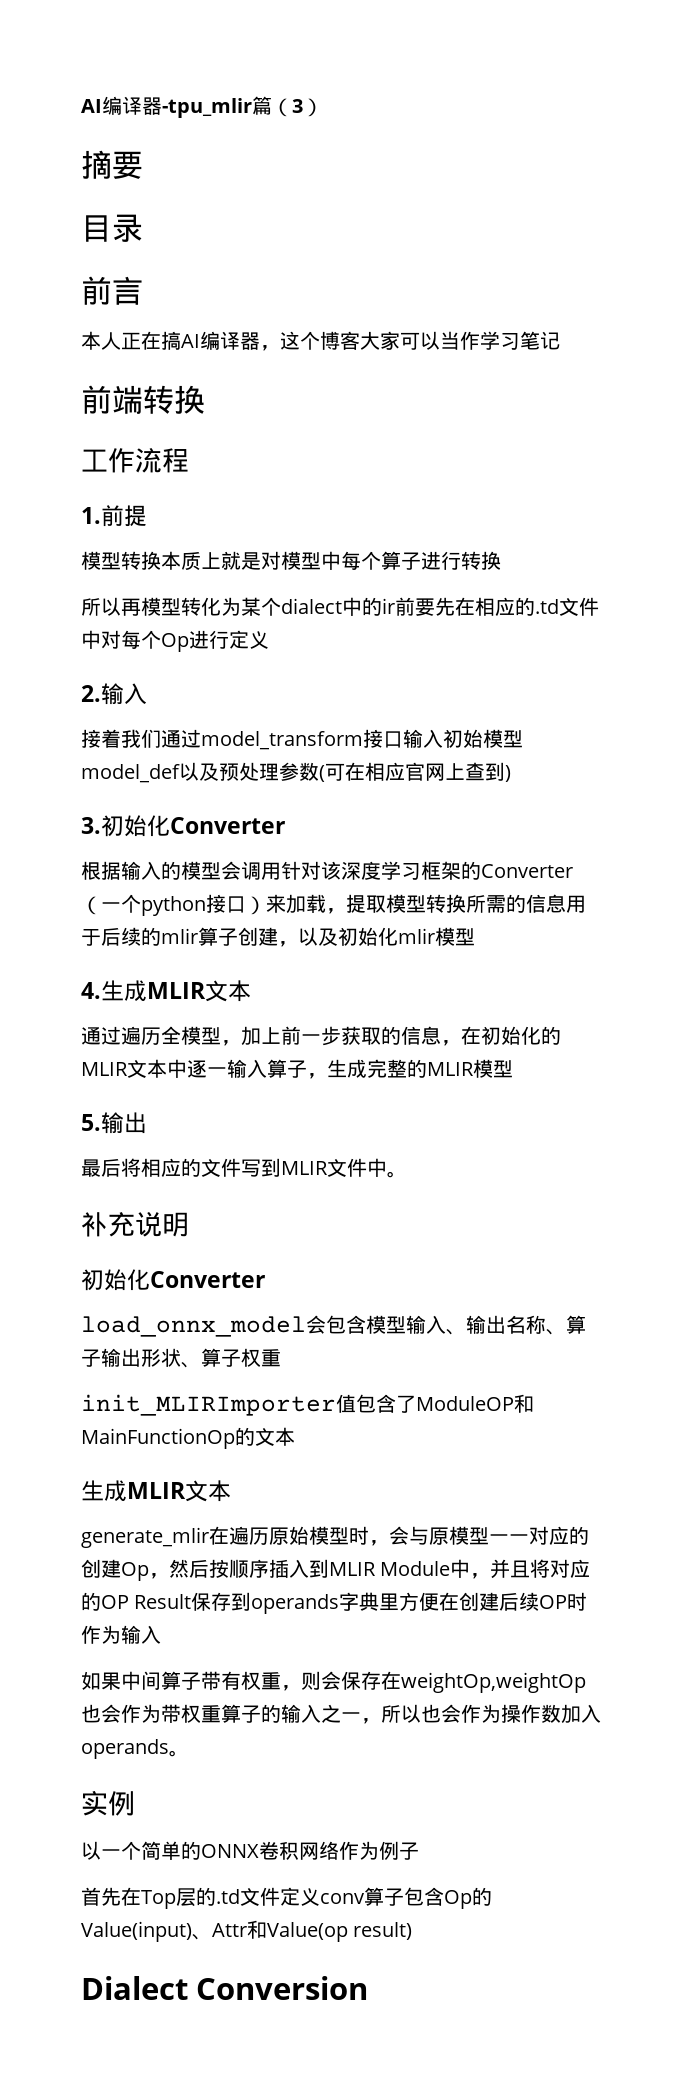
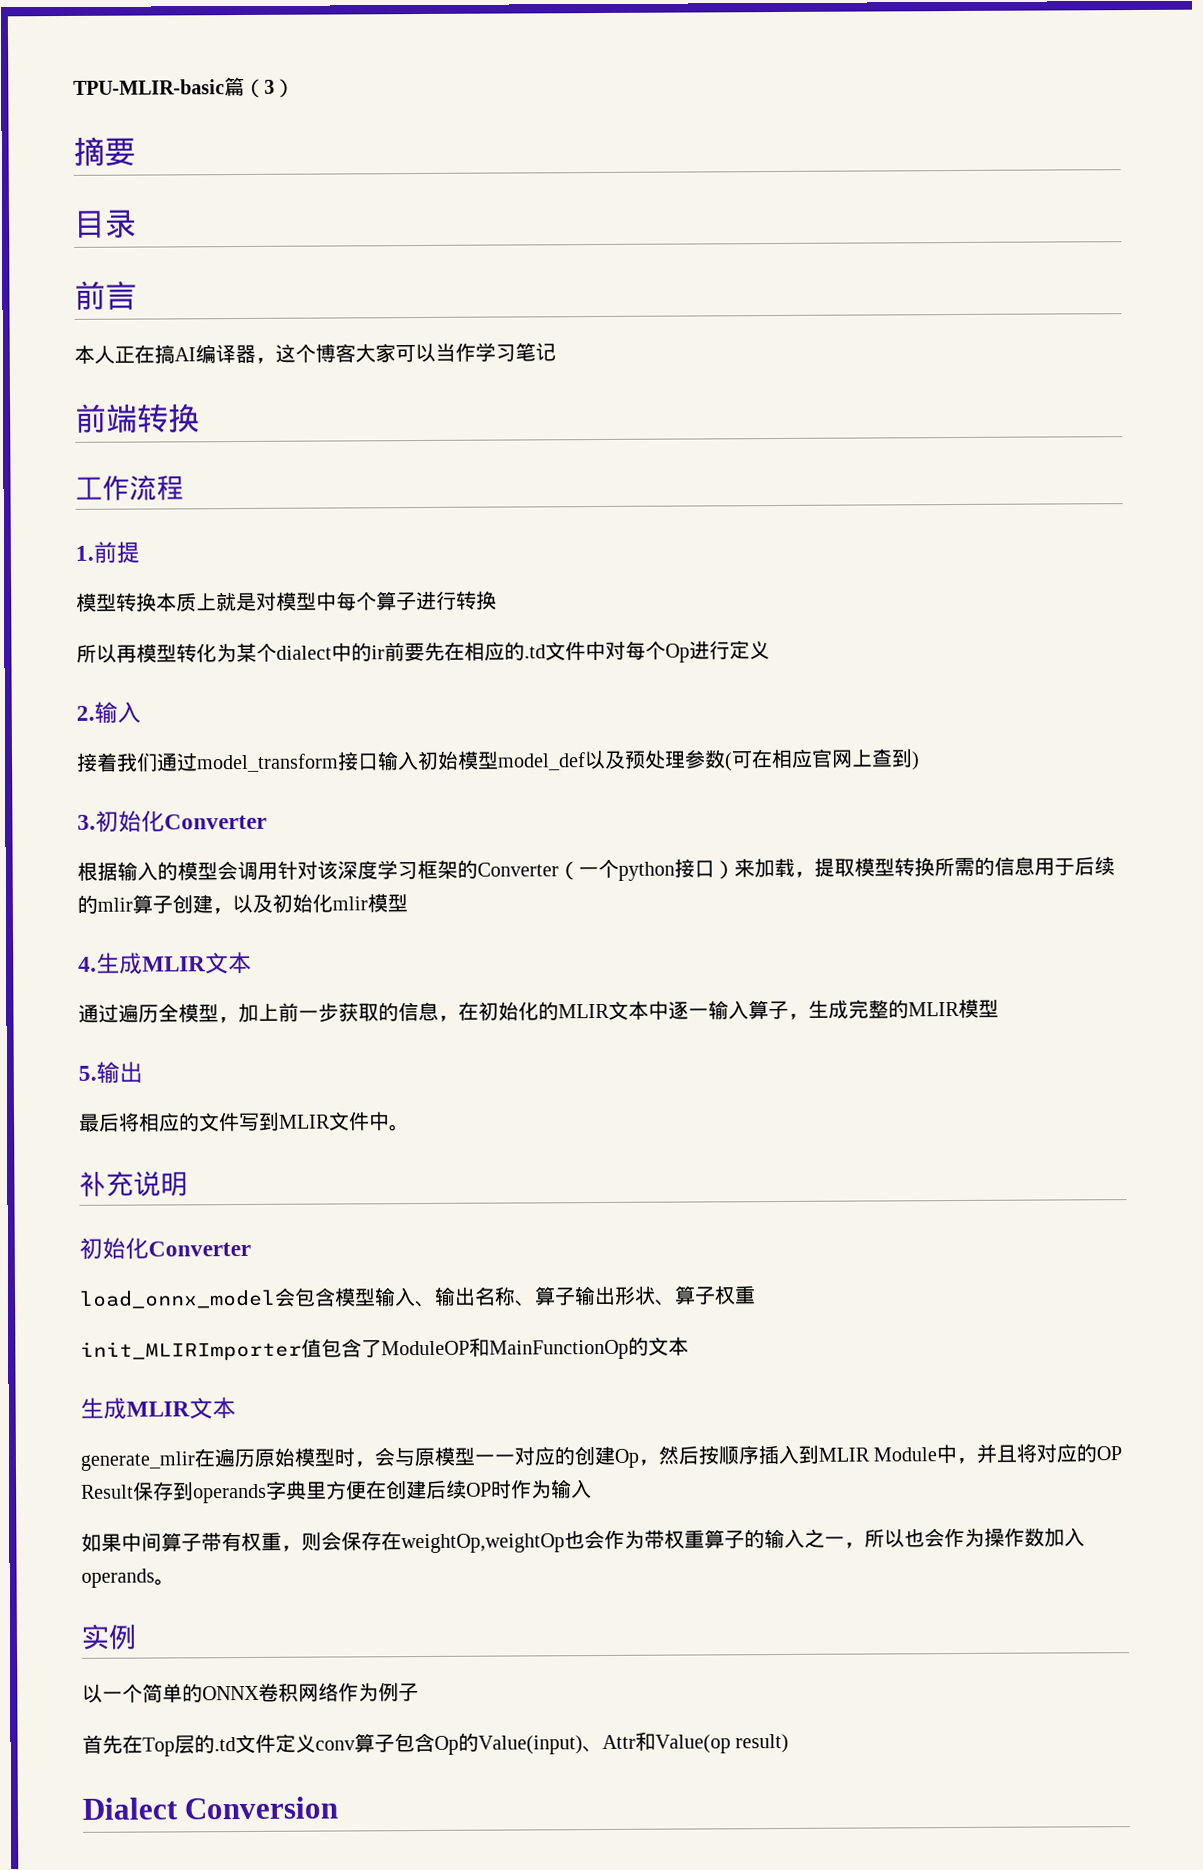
- AI编译器-tpu_mlir篇（3）
+ TPU-MLIR-basic篇（3）

